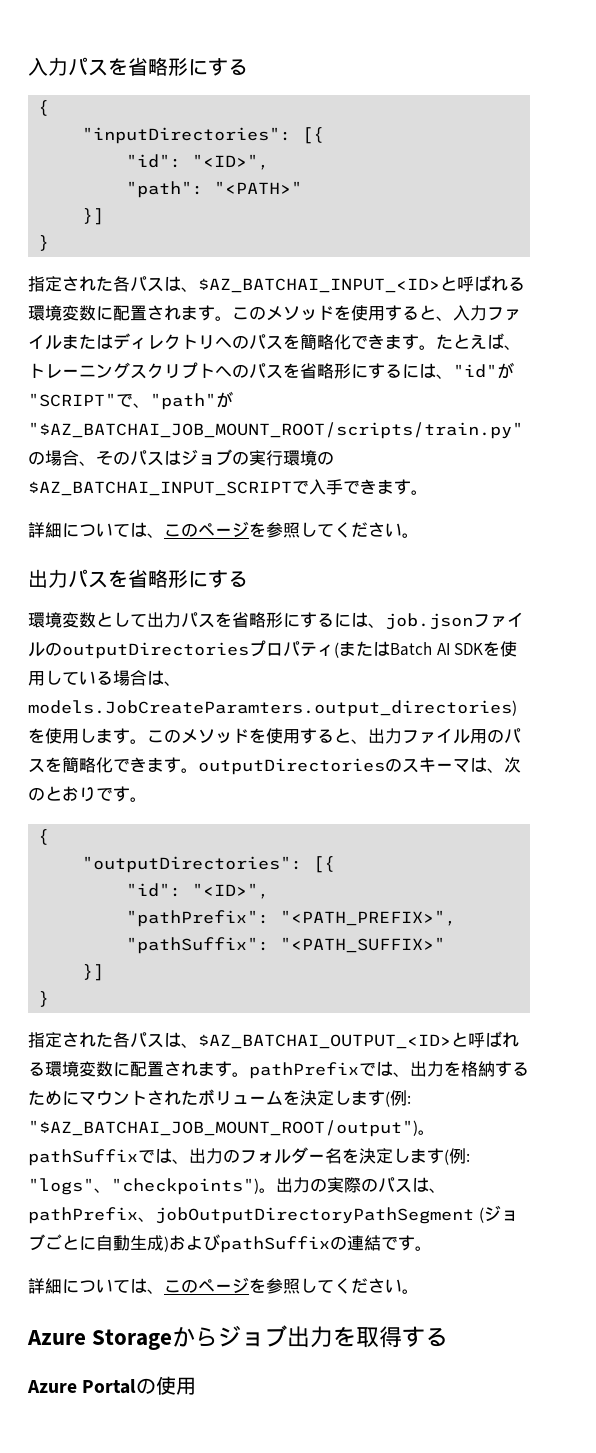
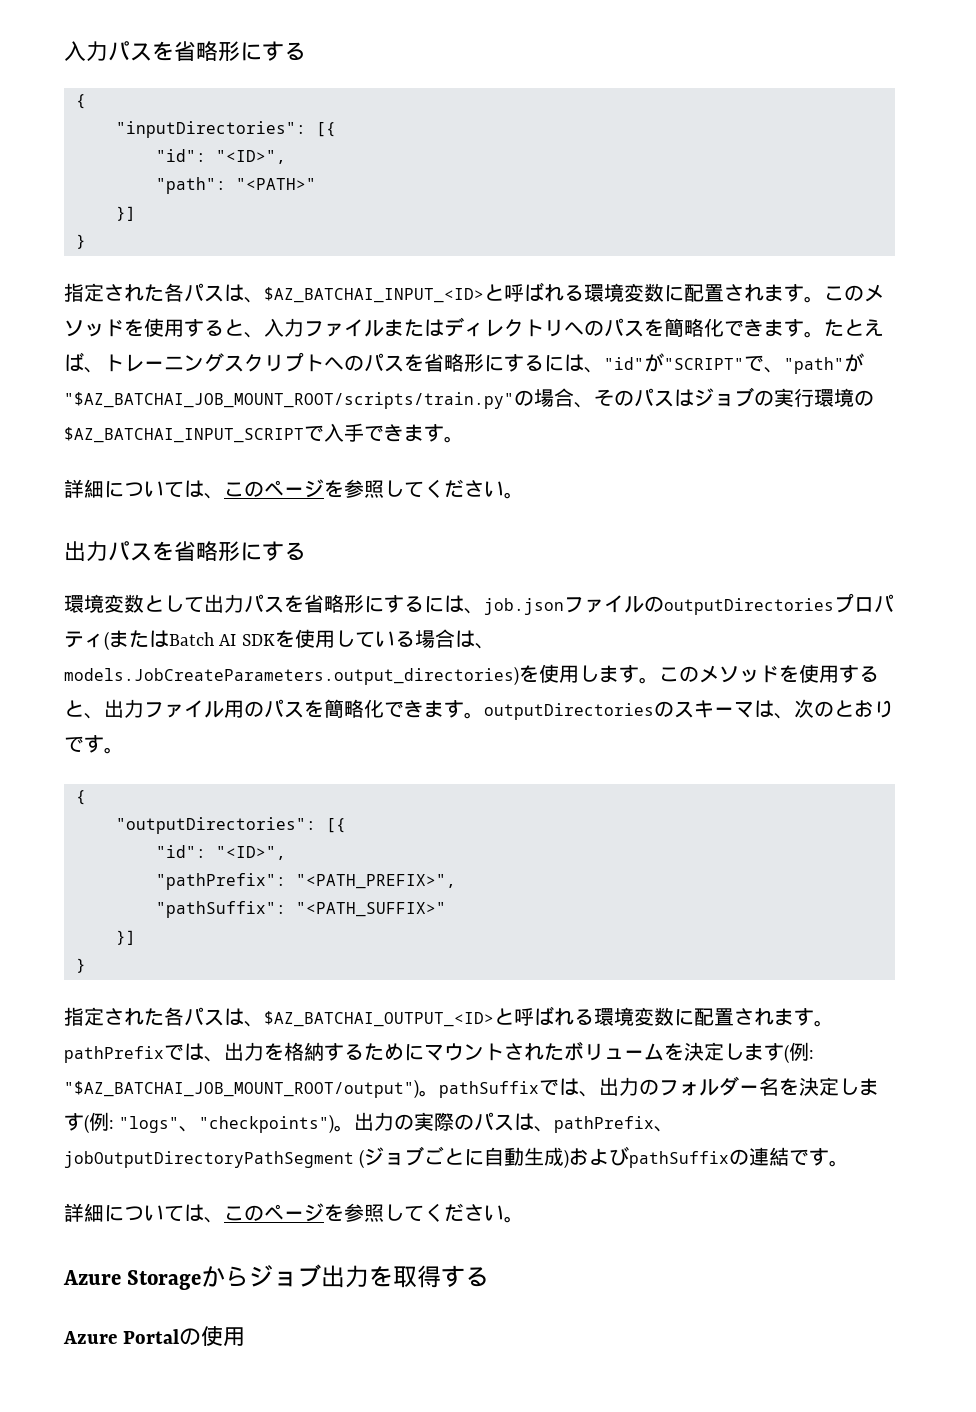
- 環境変数として出力パスを省略形にするには、job.jsonファイルのoutputDirectoriesプロパティ(またはBatch AI SDKを使用している場合は、models.JobCreateParamters.output_directories)を使用します。
+ 環境変数として出力パスを省略形にするには、job.jsonファイルのoutputDirectoriesプロパティ(またはBatch AI SDKを使用している場合は、models.JobCreateParameters.output_directories)を使用します。

